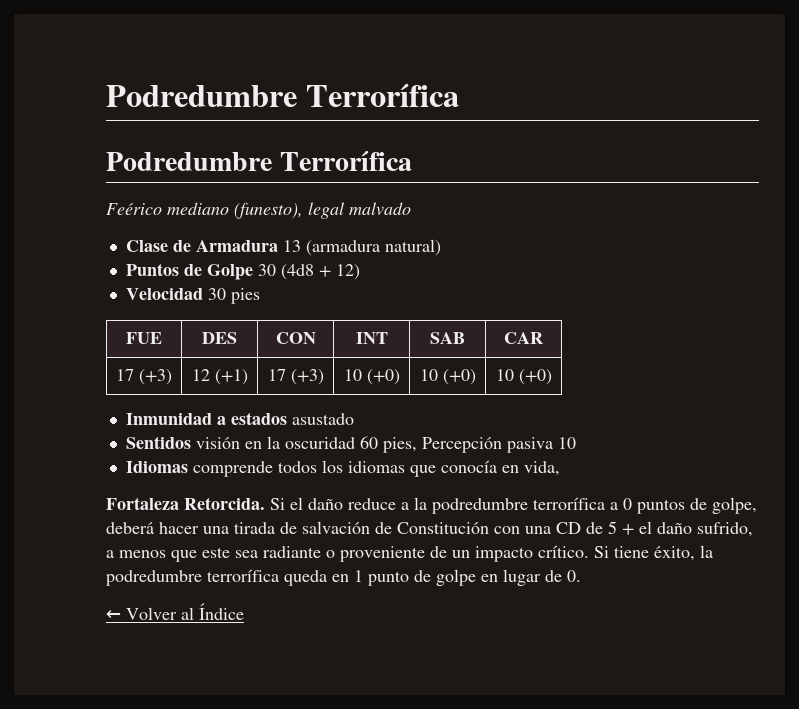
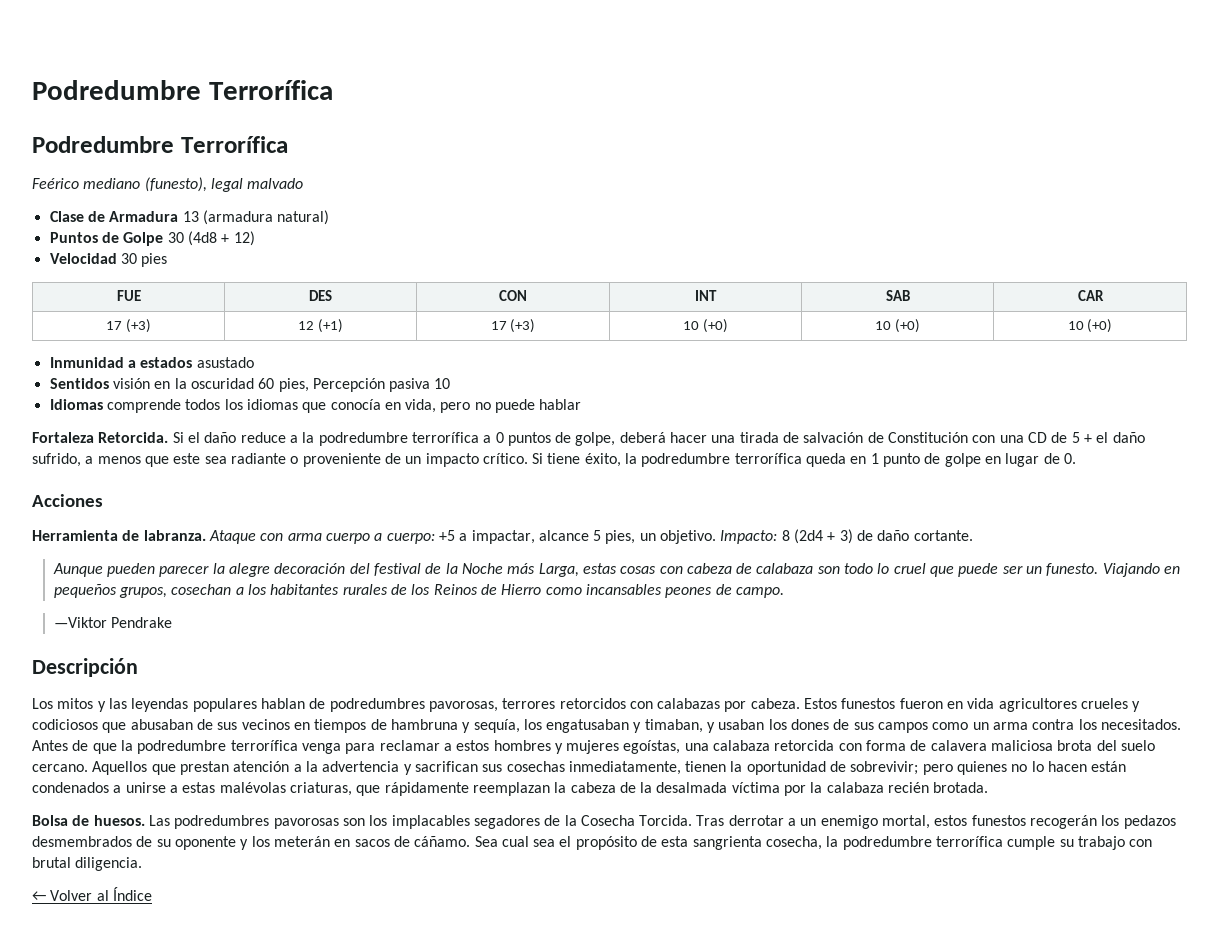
- Idiomas comprende todos los idiomas que conocía en vida,
+ Idiomas comprende todos los idiomas que conocía en vida, pero no puede hablar
+ Acciones
+ Herramienta de labranza. Ataque con arma cuerpo a cuerpo: +5 a impactar, alcance 5 pies, un objetivo. Impacto: 8 (2d4 + 3) de daño cortante.
+ Aunque pueden parecer la alegre decoración del festival de la Noche más Larga, estas cosas con cabeza de calabaza son todo lo cruel que puede ser un funesto. Viajando en pequeños grupos, cosechan a los habitantes rurales de los Reinos de Hierro como incansables peones de campo.
+ —Viktor Pendrake
+ Descripción
+ Los mitos y las leyendas populares hablan de podredumbres pavorosas, terrores retorcidos con calabazas por cabeza. Estos funestos fueron en vida agricultores crueles y codiciosos que abusaban de sus vecinos en tiempos de hambruna y sequía, los engatusaban y timaban, y usaban los dones de sus campos como un arma contra los necesitados. Antes de que la podredumbre terrorífica venga para reclamar a estos hombres y mujeres egoístas, una calabaza retorcida con forma de calavera maliciosa brota del suelo cercano. Aquellos que prestan atención a la advertencia y sacrifican sus cosechas inmediatamente, tienen la oportunidad de sobrevivir; pero quienes no lo hacen están condenados a unirse a estas malévolas criaturas, que rápidamente reemplazan la cabeza de la desalmada víctima por la calabaza recién brotada.
+ Bolsa de huesos. Las podredumbres pavorosas son los implacables segadores de la Cosecha Torcida. Tras derrotar a un enemigo mortal, estos funestos recogerán los pedazos desmembrados de su oponente y los meterán en sacos de cáñamo. Sea cual sea el propósito de esta sangrienta cosecha, la podredumbre terrorífica cumple su trabajo con brutal diligencia.

